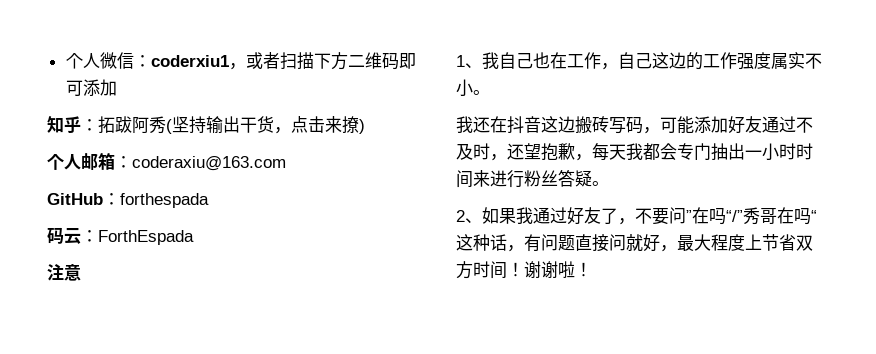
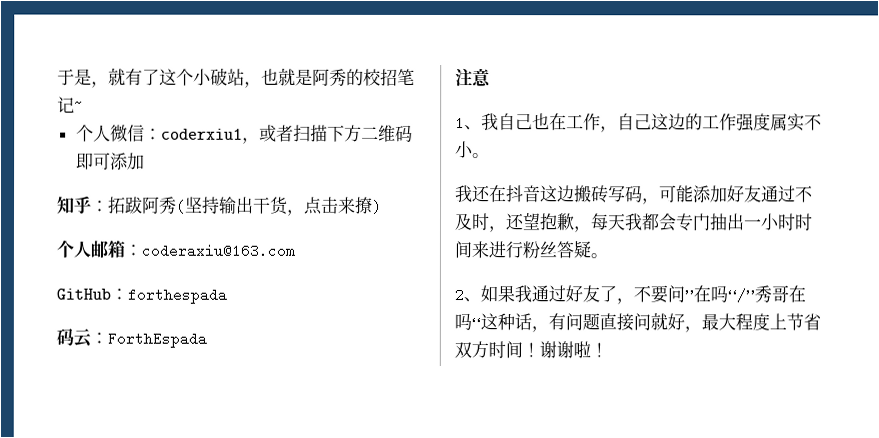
+ 于是，就有了这个小破站，也就是阿秀的校招笔记~

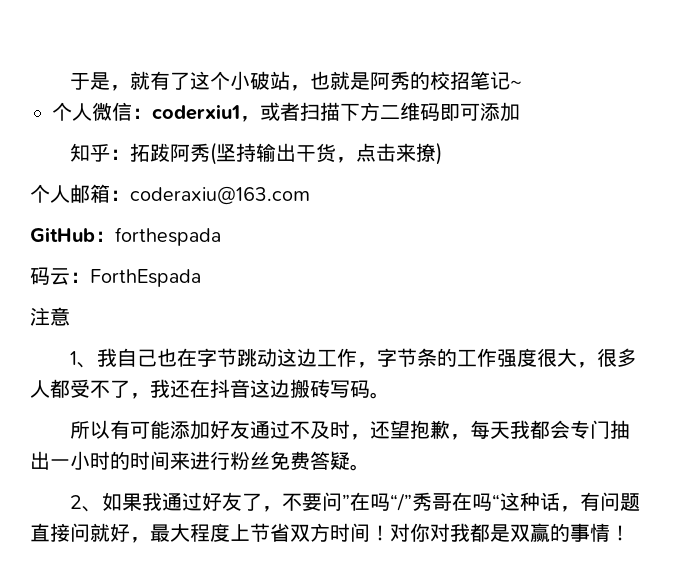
- 1、我自己也在工作，自己这边的工作强度属实不小。
- 我还在抖音这边搬砖写码，可能添加好友通过不及时，还望抱歉，每天我都会专门抽出一小时时间来进行粉丝答疑。
+ 1、我自己也在字节跳动这边工作，字节条的工作强度很大，很多人都受不了，我还在抖音这边搬砖写码。
+ 所以有可能添加好友通过不及时，还望抱歉，每天我都会专门抽出一小时的时间来进行粉丝免费答疑。
- 谢谢啦！
+ 对你对我都是双赢的事情！

